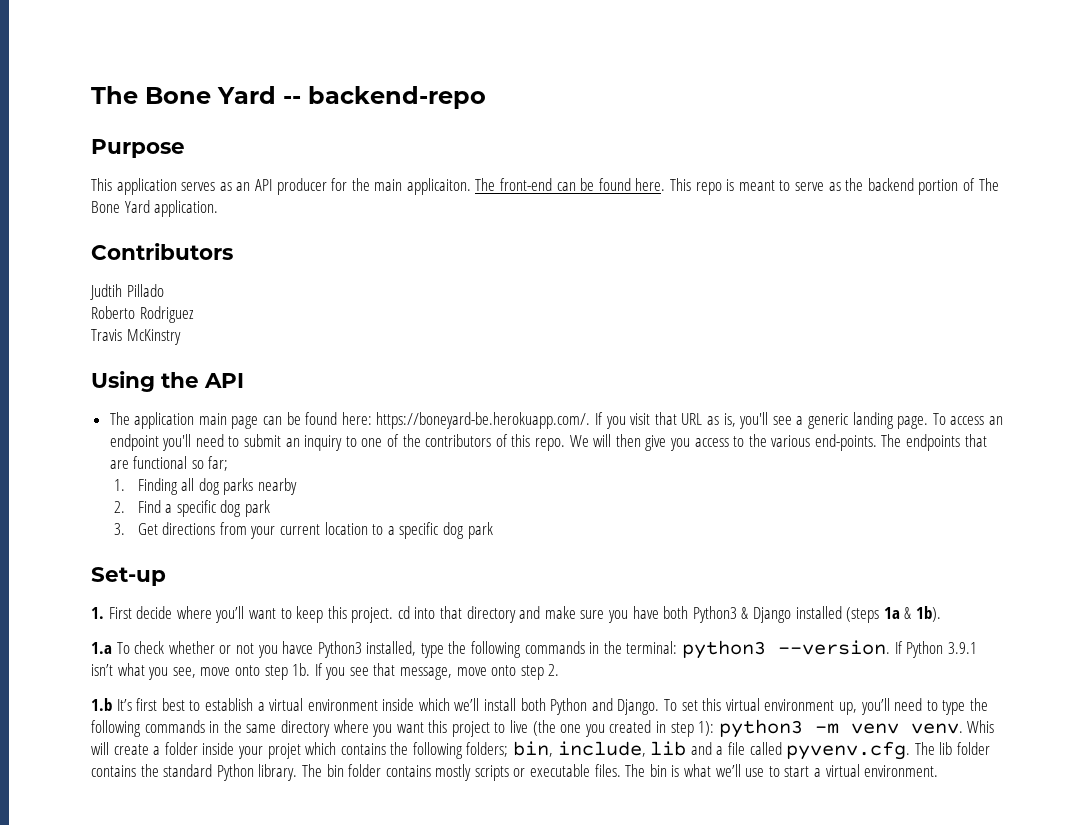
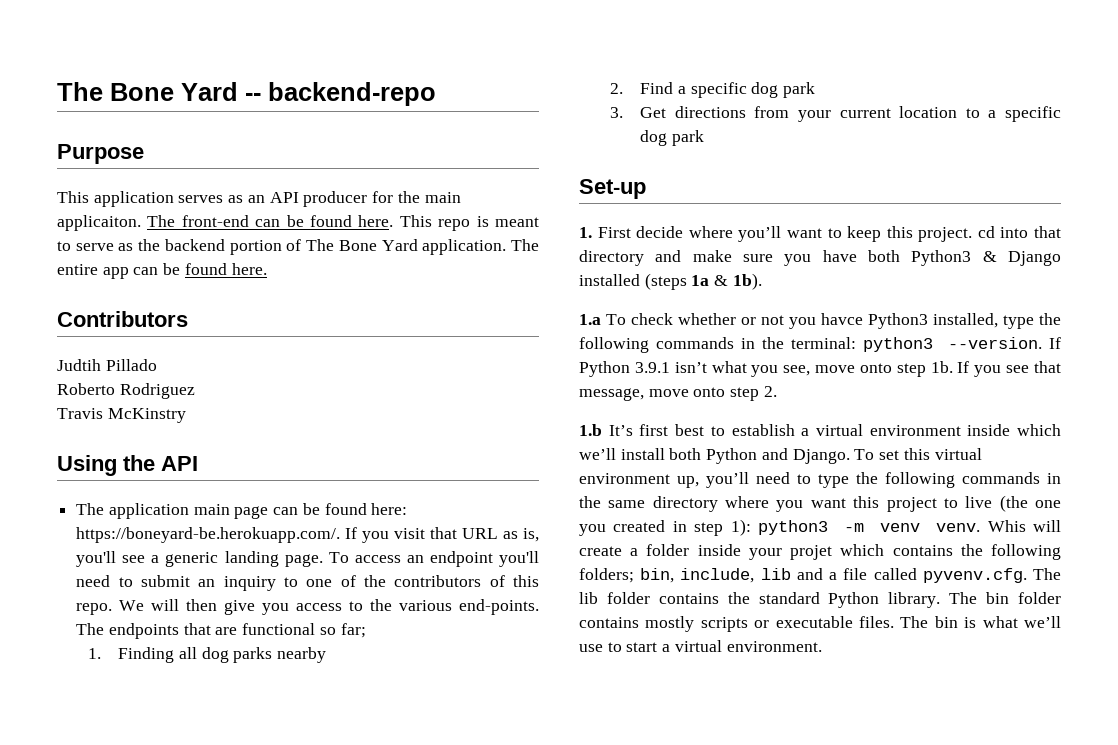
+ The entire app can be found here.

